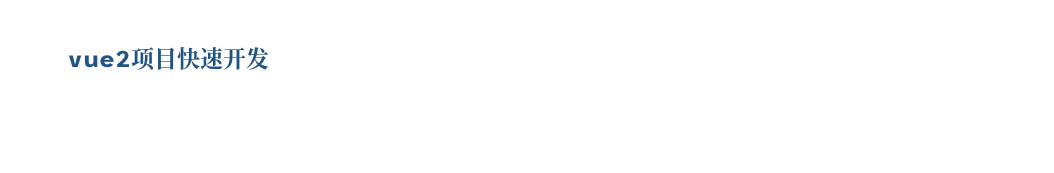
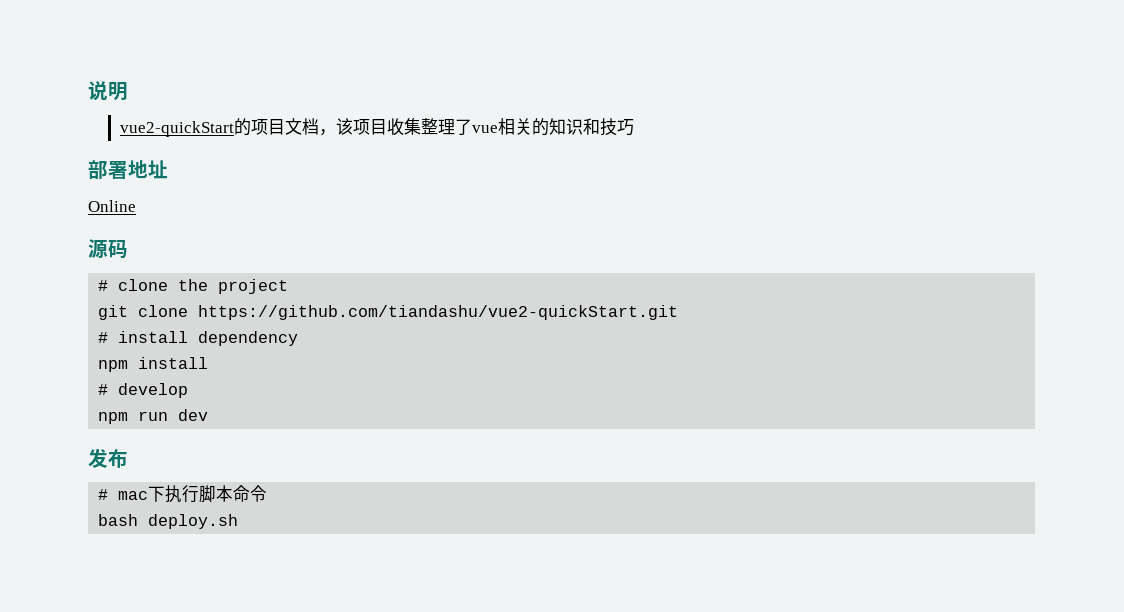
- vue2项目快速开发
+ 说明
+ vue2-quickStart的项目文档，该项目收集整理了vue相关的知识和技巧
+ 部署地址
+ Online
+ 源码
+ # clone the project
+ git clone https://github.com/tiandashu/vue2-quickStart.git
+ # install dependency
+ npm install
+ # develop
+ npm run dev
+ 发布
+ # mac下执行脚本命令
+ bash deploy.sh

